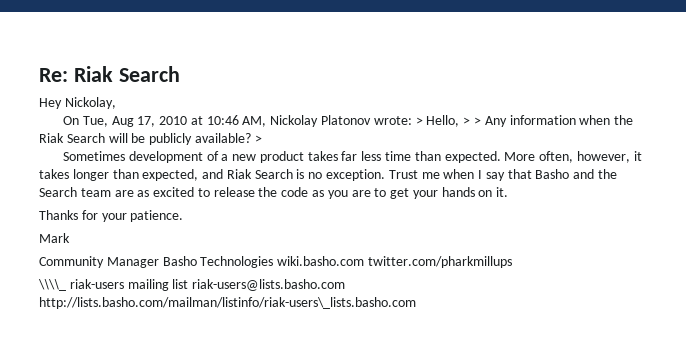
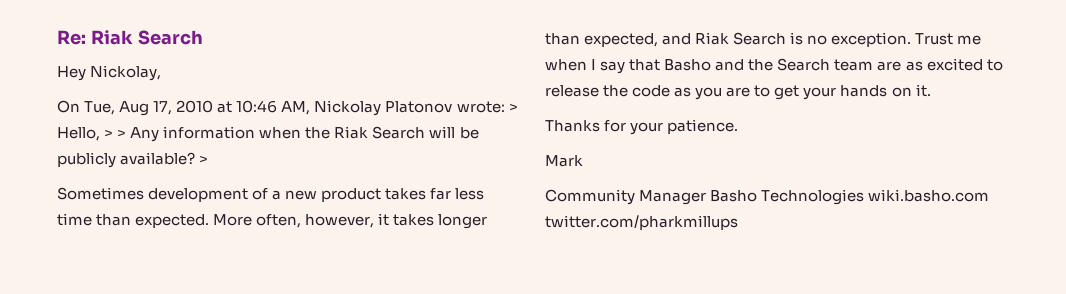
- \\\\_ riak-users mailing list riak-users@lists.basho.com http://lists.basho.com/mailman/listinfo/riak-users\_lists.basho.com

